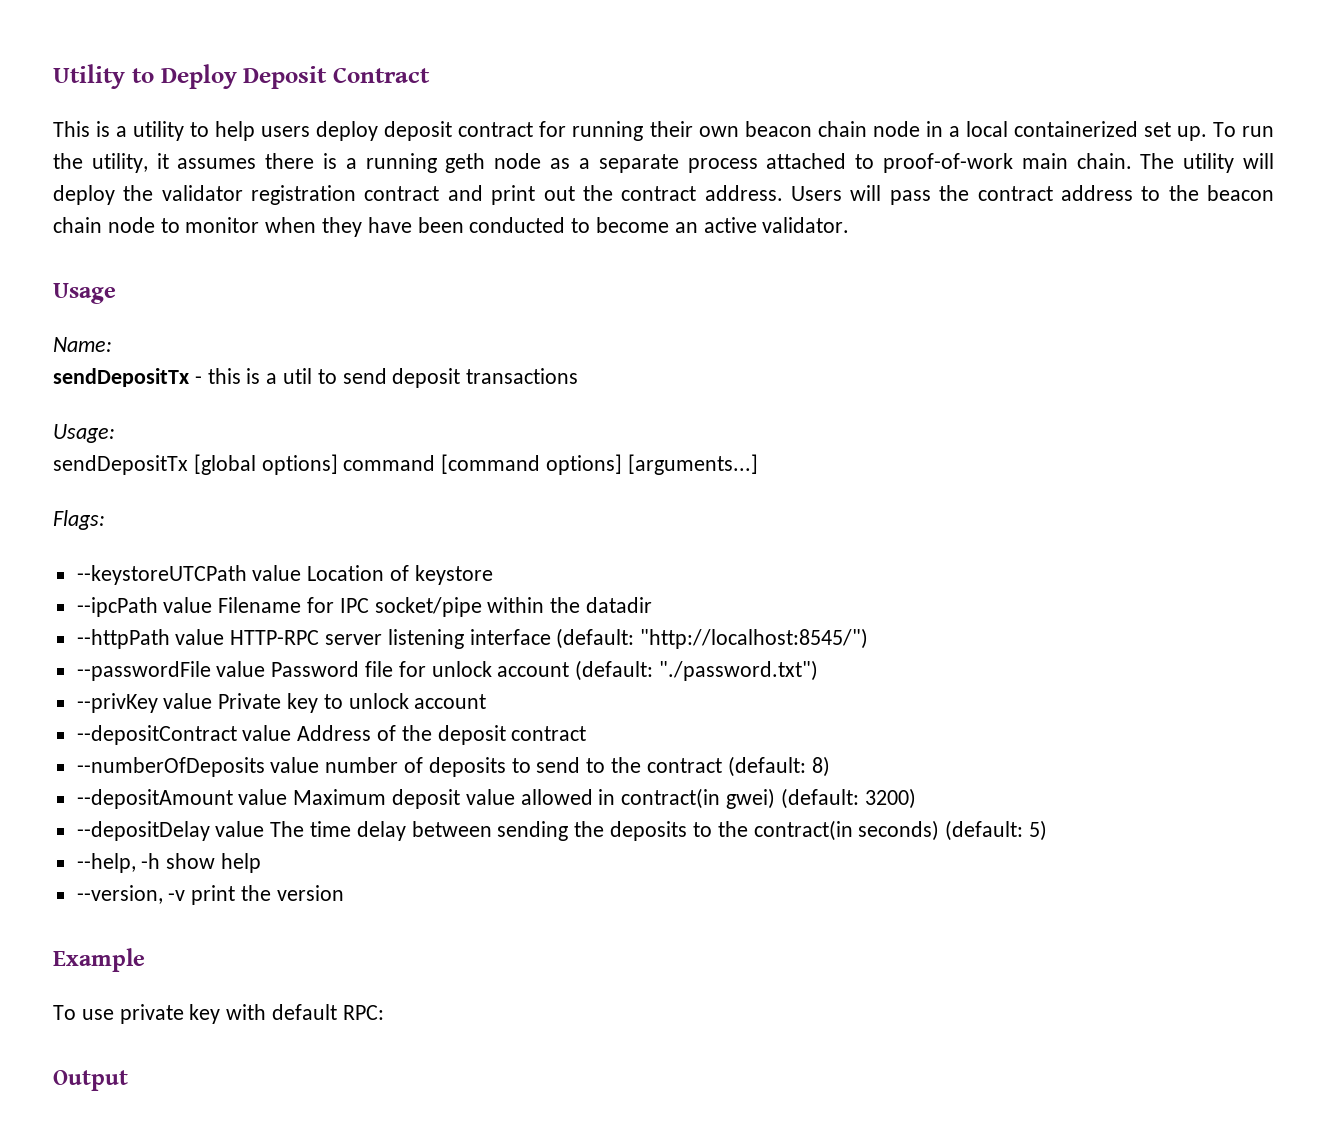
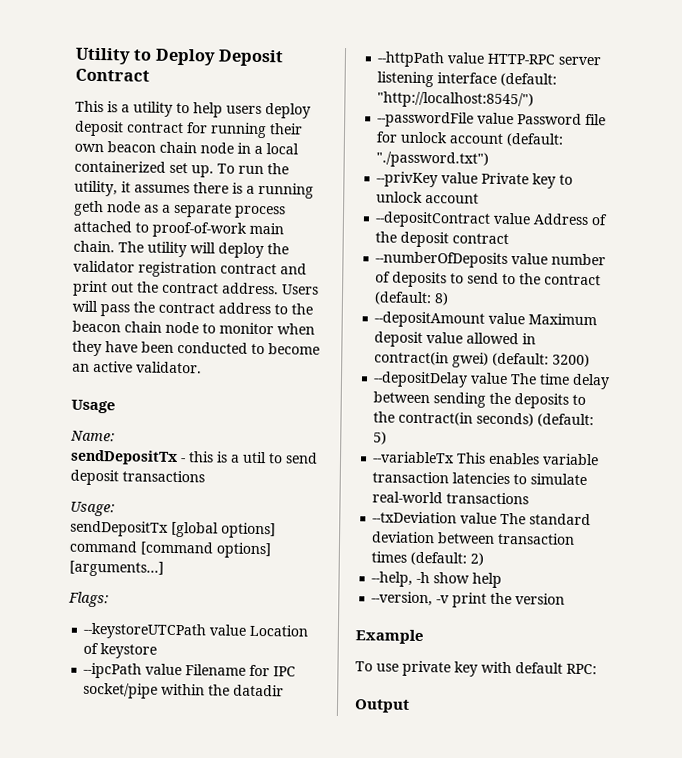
+ --variableTx This enables variable transaction latencies to simulate real-world transactions
+ --txDeviation value The standard deviation between transaction times (default: 2)

